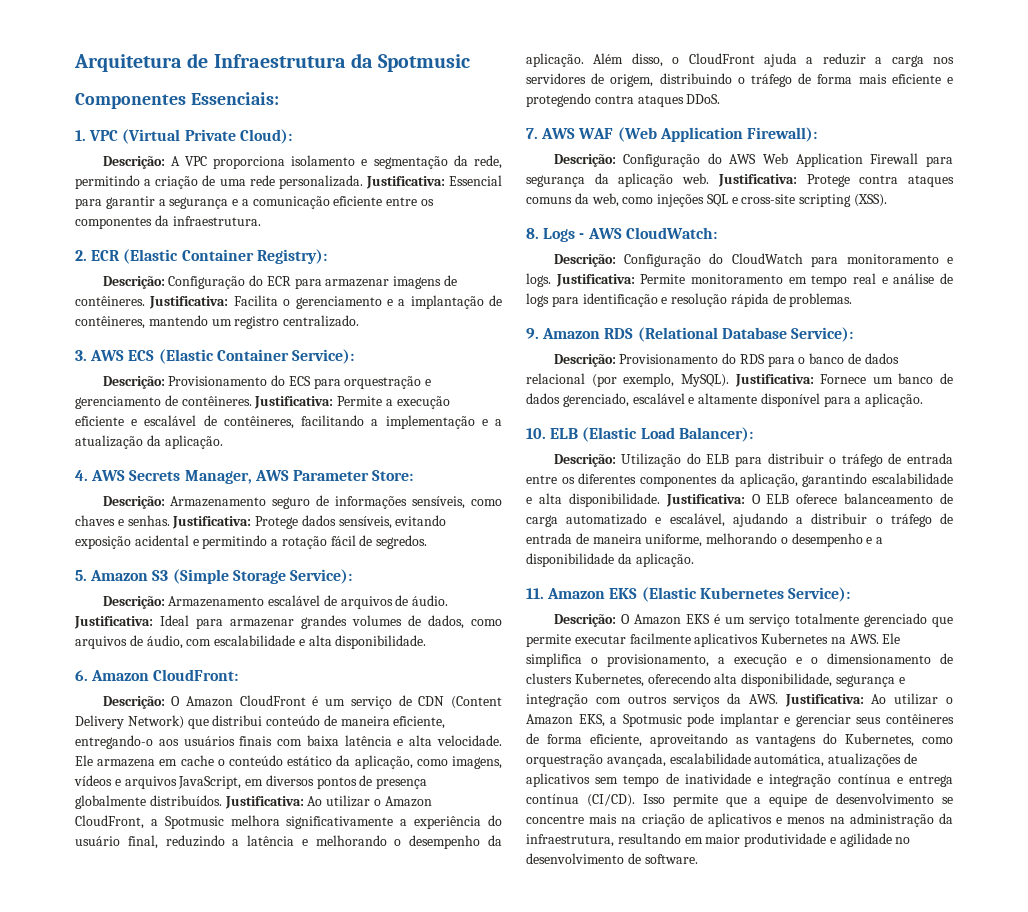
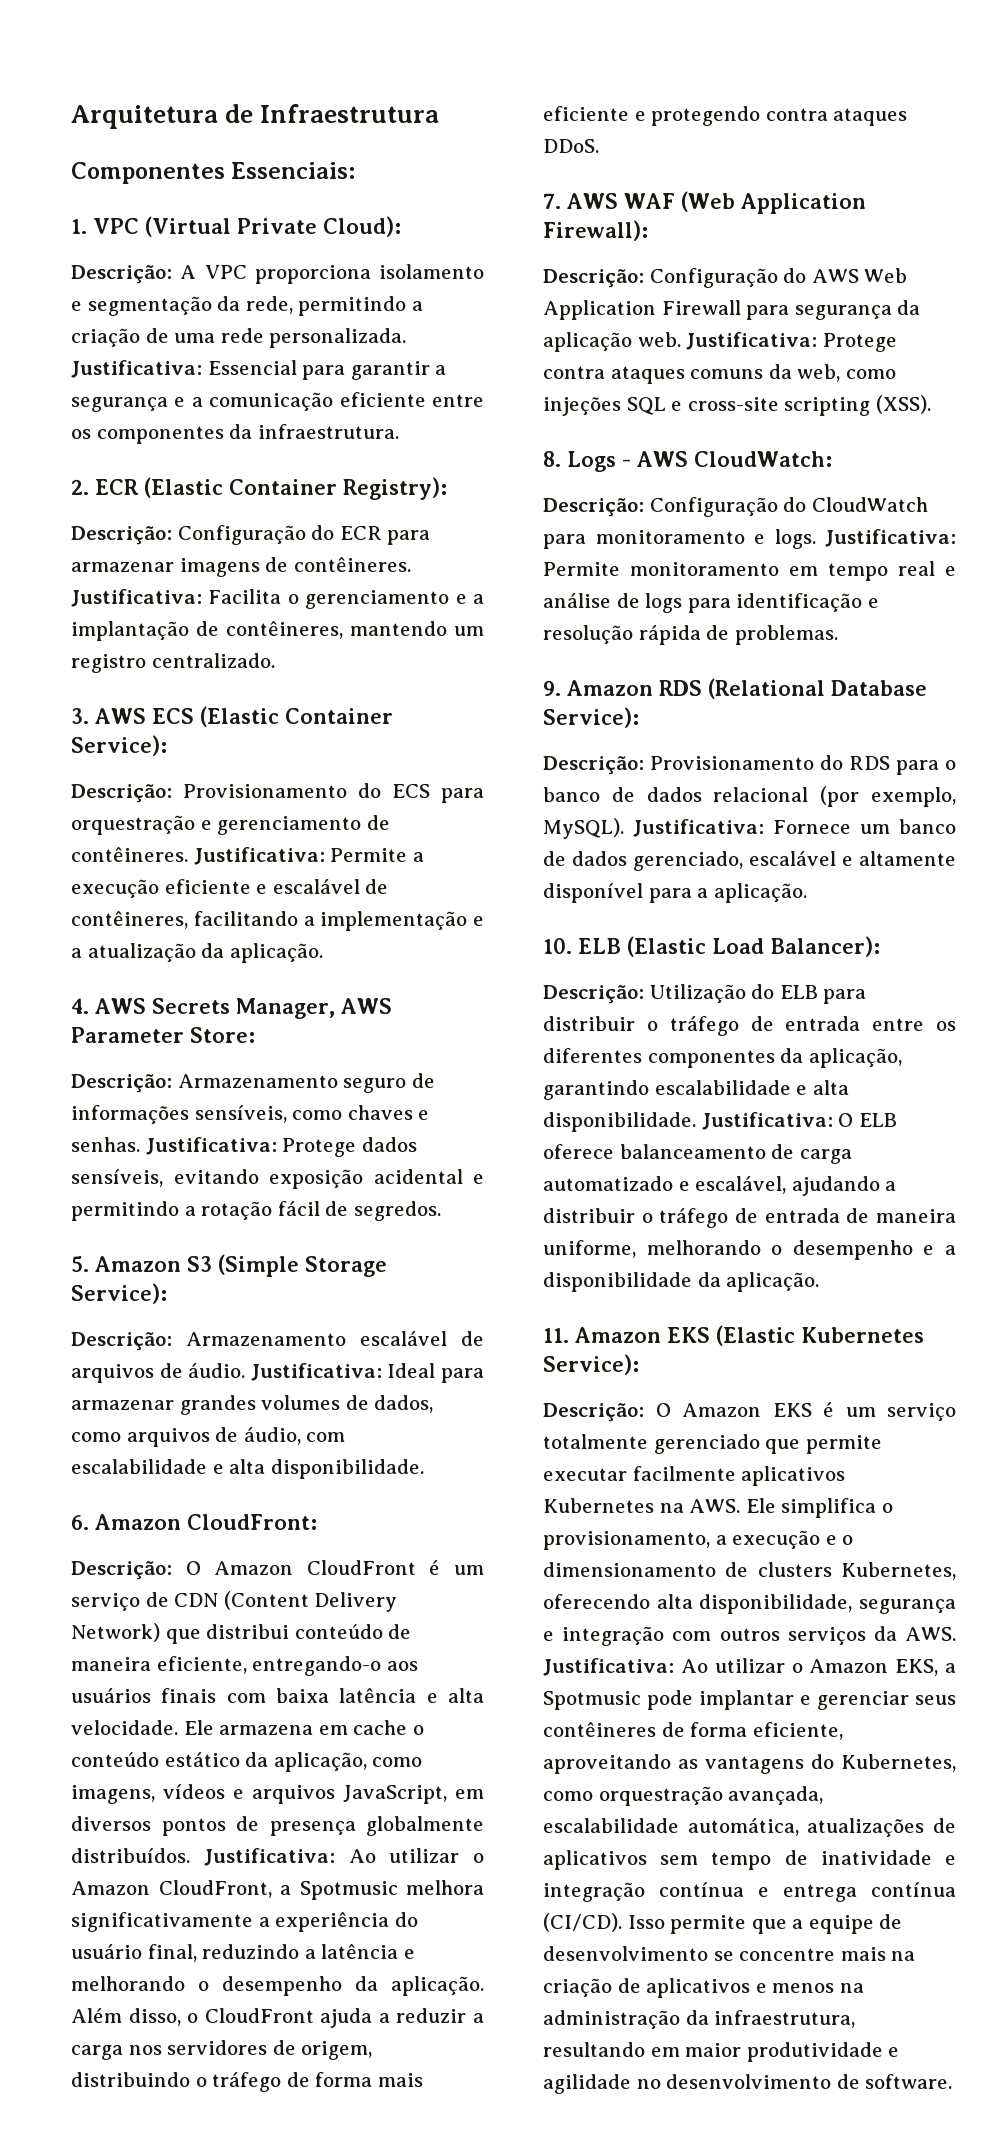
- Arquitetura de Infraestrutura da Spotmusic
+ Arquitetura de Infraestrutura

